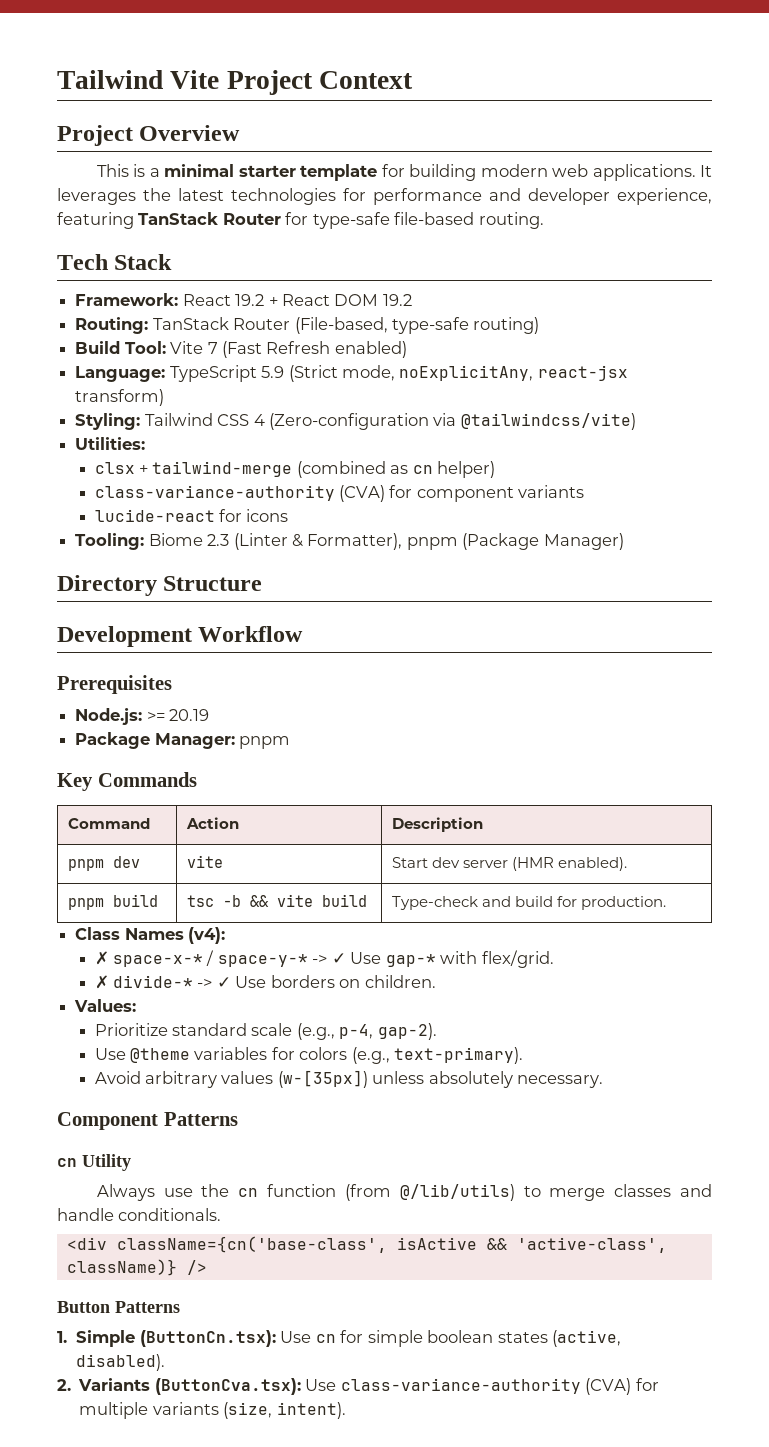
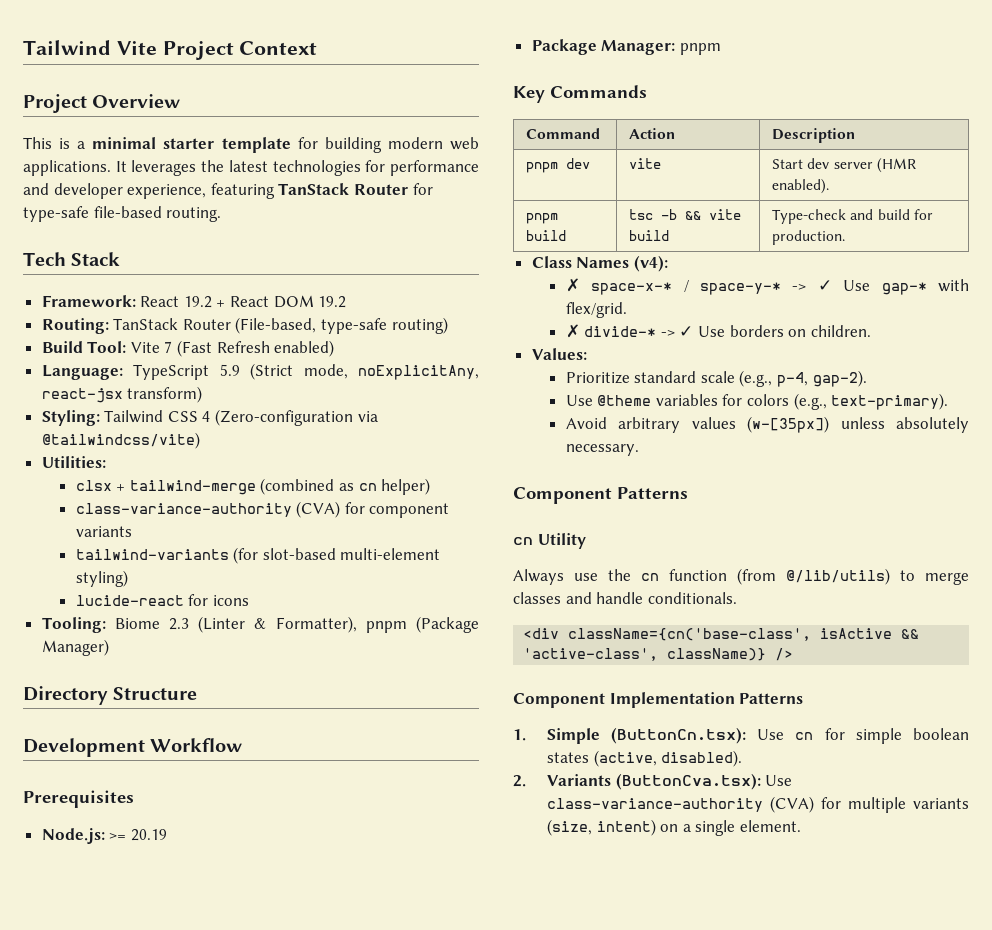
+ tailwind-variants (for slot-based multi-element styling)
- Button Patterns
+ Component Implementation Patterns
- 2. Variants (ButtonCva.tsx): Use class-variance-authority (CVA) for multiple variants (size, intent).
+ 2. Variants (ButtonCva.tsx): Use class-variance-authority (CVA) for multiple variants (size, intent) on a single element.

